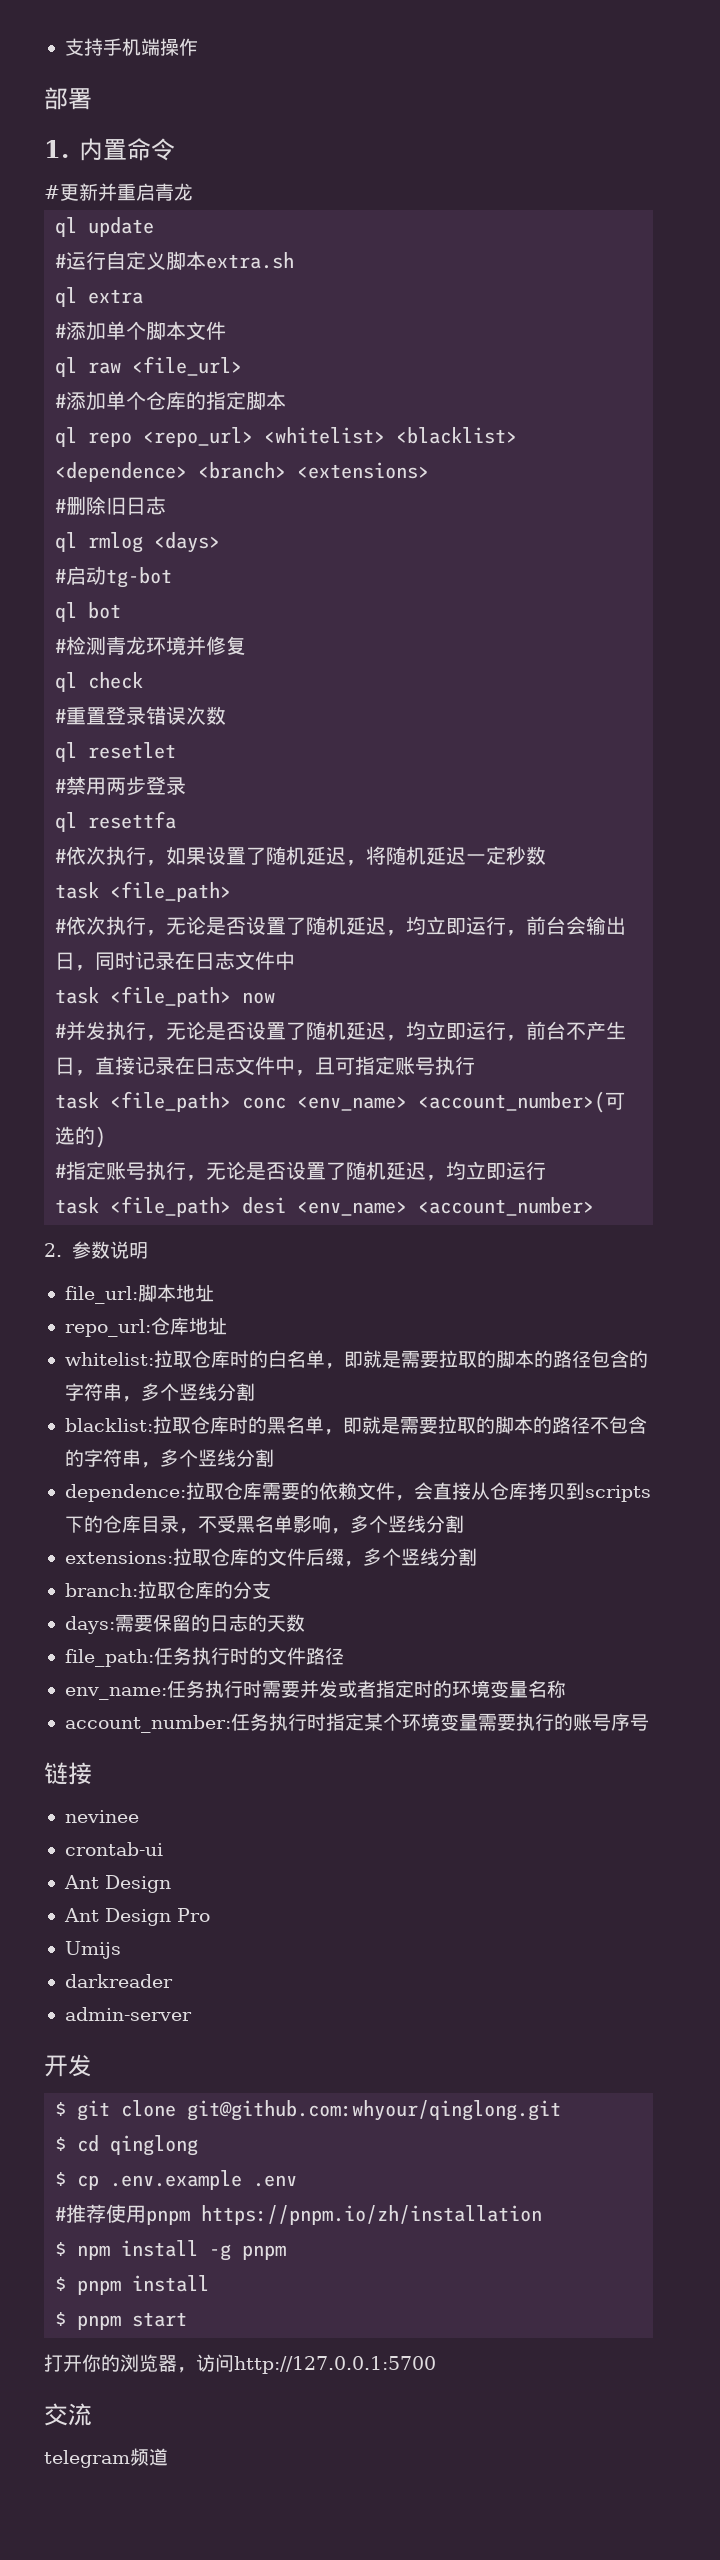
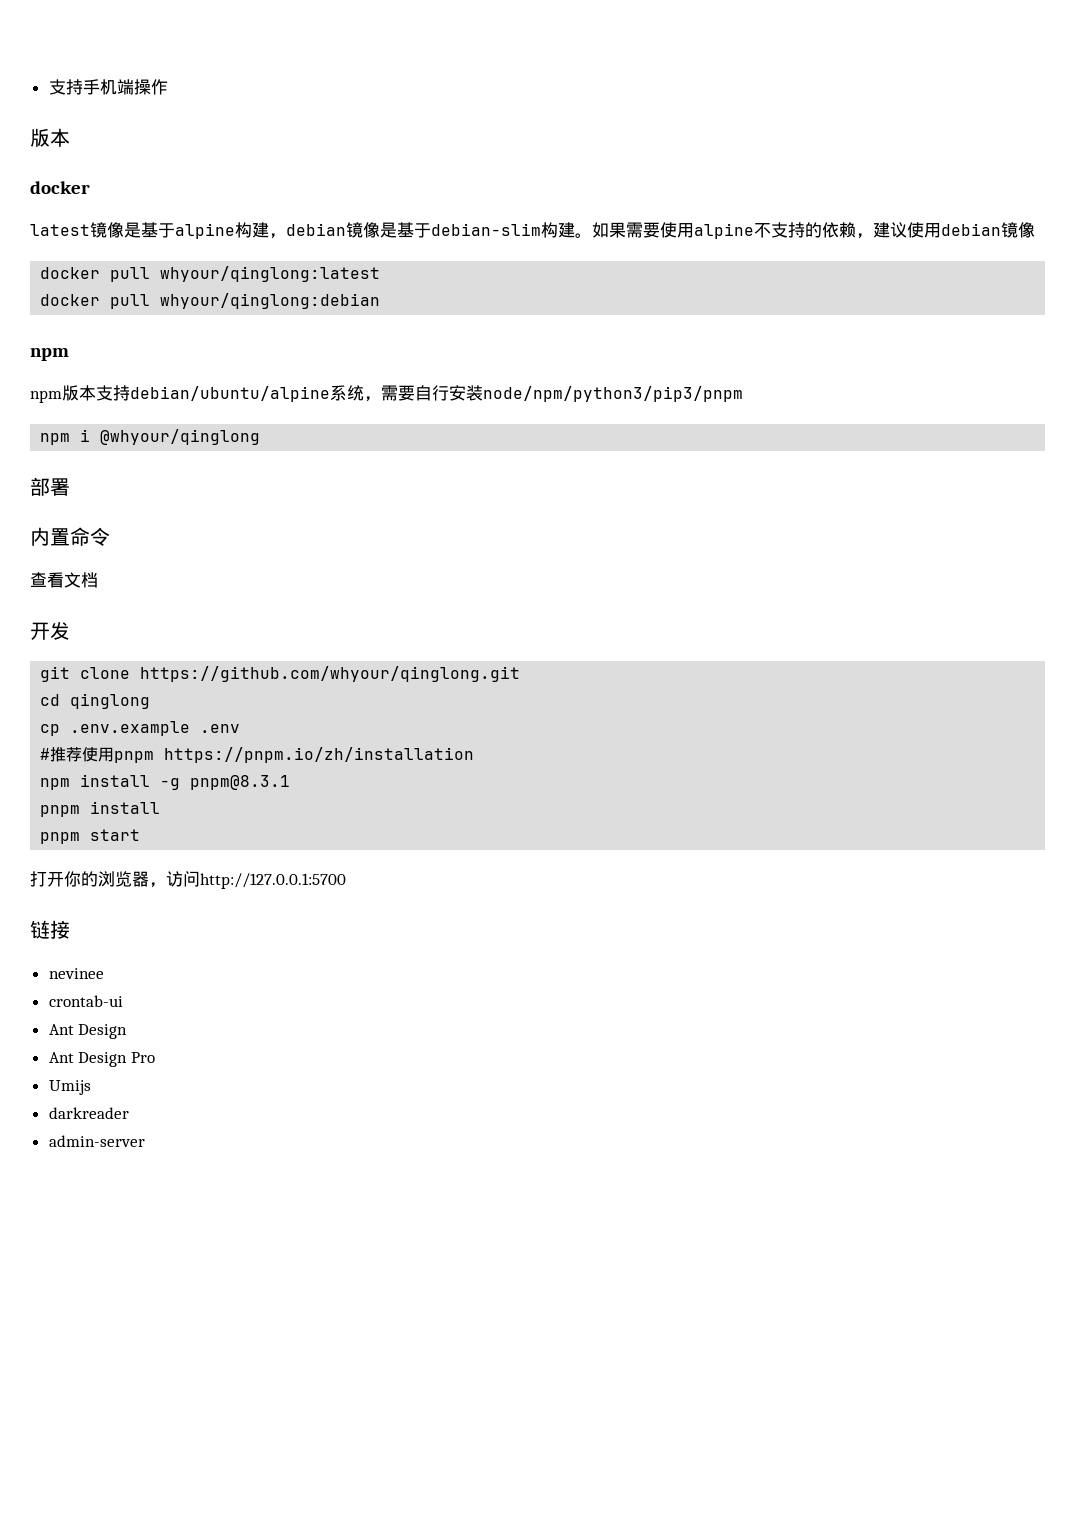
  支持手机端操作
+ 版本
+ docker
+ latest镜像是基于alpine构建，debian镜像是基于debian-slim构建。如果需要使用alpine不支持的依赖，建议使用debian镜像
+ docker pull whyour/qinglong:latest
+ docker pull whyour/qinglong:debian
+ npm
+ npm版本支持debian/ubuntu/alpine系统，需要自行安装node/npm/python3/pip3/pnpm
+ npm i @whyour/qinglong
- 1.内置命令
+ 内置命令
- #更新并重启青龙
- ql update
- #运行自定义脚本extra.sh
- ql extra
- #添加单个脚本文件
- ql raw <file_url>
- #添加单个仓库的指定脚本
- ql repo <repo_url> <whitelist> <blacklist> <dependence> <branch> <extensions>
- #删除旧日志
- ql rmlog <days>
- #启动tg-bot
- ql bot
- #检测青龙环境并修复
- ql check
- #重置登录错误次数
- ql resetlet
- #禁用两步登录
- ql resettfa
- #依次执行，如果设置了随机延迟，将随机延迟一定秒数
- task <file_path>
- #依次执行，无论是否设置了随机延迟，均立即运行，前台会输出日，同时记录在日志文件中
- task <file_path> now
- #并发执行，无论是否设置了随机延迟，均立即运行，前台不产生日，直接记录在日志文件中，且可指定账号执行
- task <file_path> conc <env_name> <account_number>(可选的)
- #指定账号执行，无论是否设置了随机延迟，均立即运行
- task <file_path> desi <env_name> <account_number>
- 2.参数说明
- file_url:脚本地址
- repo_url:仓库地址
- whitelist:拉取仓库时的白名单，即就是需要拉取的脚本的路径包含的字符串，多个竖线分割
- blacklist:拉取仓库时的黑名单，即就是需要拉取的脚本的路径不包含的字符串，多个竖线分割
- dependence:拉取仓库需要的依赖文件，会直接从仓库拷贝到scripts下的仓库目录，不受黑名单影响，多个竖线分割
- extensions:拉取仓库的文件后缀，多个竖线分割
- branch:拉取仓库的分支
- days:需要保留的日志的天数
- file_path:任务执行时的文件路径
- env_name:任务执行时需要并发或者指定时的环境变量名称
- account_number:任务执行时指定某个环境变量需要执行的账号序号
+ 查看文档
+ 开发
+ git clone https://github.com/whyour/qinglong.git
+ cd qinglong
+ cp .env.example .env
+ #推荐使用pnpm https://pnpm.io/zh/installation
+ npm install -g pnpm@8.3.1
+ pnpm install
+ pnpm start
+ 打开你的浏览器，访问http://127.0.0.1:5700
- 开发
- $ git clone git@github.com:whyour/qinglong.git
- $ cd qinglong
- $ cp .env.example .env
- #推荐使用pnpm https://pnpm.io/zh/installation
- $ npm install -g pnpm
- $ pnpm install
- $ pnpm start
- 打开你的浏览器，访问http://127.0.0.1:5700
- 交流
- telegram频道

